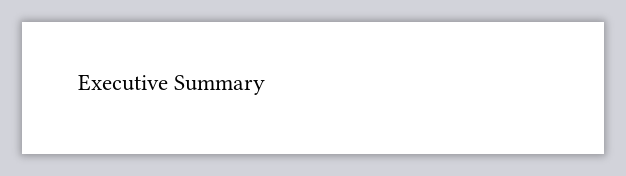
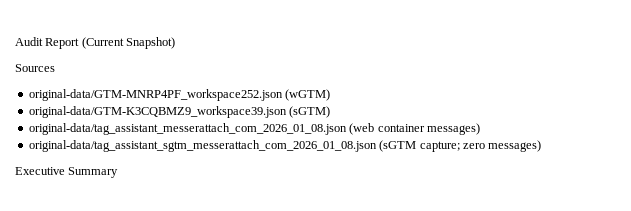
+ Audit Report (Current Snapshot)
+ Sources
+ original-data/GTM-MNRP4PF_workspace252.json (wGTM)
+ original-data/GTM-K3CQBMZ9_workspace39.json (sGTM)
+ original-data/tag_assistant_messerattach_com_2026_01_08.json (web container messages)
+ original-data/tag_assistant_sgtm_messerattach_com_2026_01_08.json (sGTM capture; zero messages)

